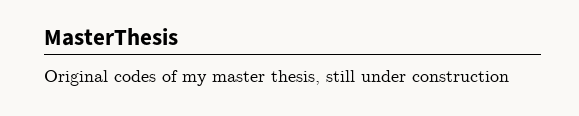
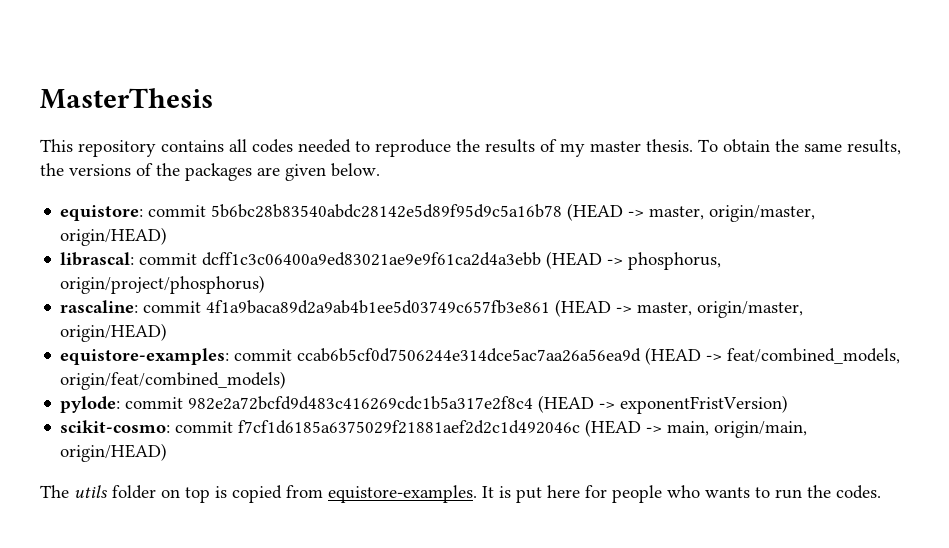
- Original codes of my master thesis, still under construction
+ This repository contains all codes needed to reproduce the results of my master thesis. To obtain the same results, the versions of the packages are given below.
+ equistore: commit 5b6bc28b83540abdc28142e5d89f95d9c5a16b78 (HEAD -> master, origin/master, origin/HEAD)
+ librascal: commit dcff1c3c06400a9ed83021ae9e9f61ca2d4a3ebb (HEAD -> phosphorus, origin/project/phosphorus)
+ rascaline: commit 4f1a9baca89d2a9ab4b1ee5d03749c657fb3e861 (HEAD -> master, origin/master, origin/HEAD)
+ equistore-examples: commit ccab6b5cf0d7506244e314dce5ac7aa26a56ea9d (HEAD -> feat/combined_models, origin/feat/combined_models)
+ pylode: commit 982e2a72bcfd9d483c416269cdc1b5a317e2f8c4 (HEAD -> exponentFristVersion)
+ scikit-cosmo: commit f7cf1d6185a6375029f21881aef2d2c1d492046c (HEAD -> main, origin/main, origin/HEAD)
+ The utils folder on top is copied from equistore-examples. It is put here for people who wants to run the codes.

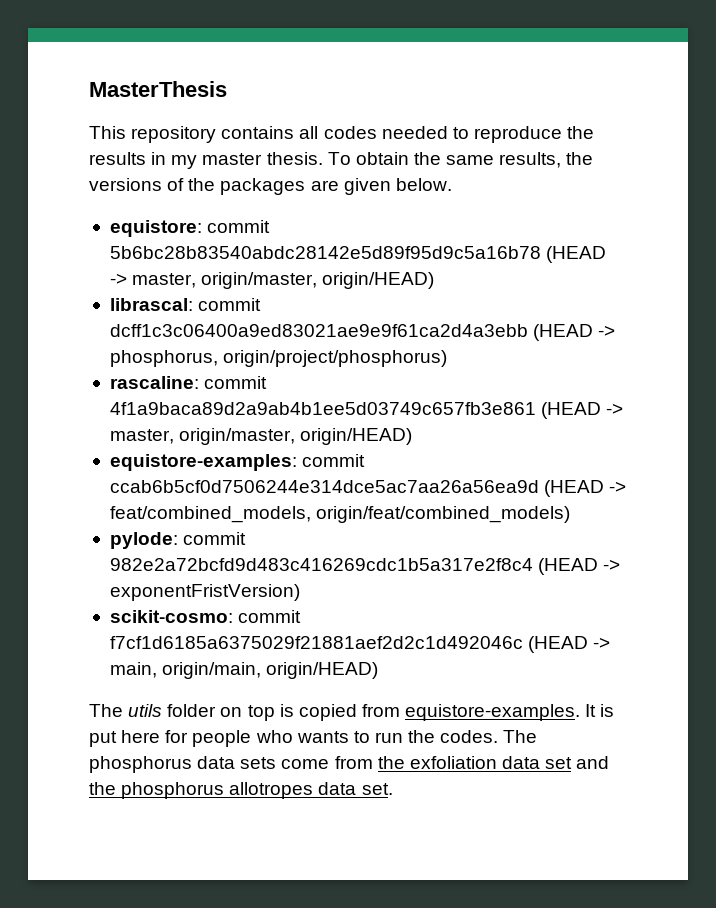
- This repository contains all codes needed to reproduce the results of my master thesis.
+ This repository contains all codes needed to reproduce the results in my master thesis.
+ The phosphorus data sets come from the exfoliation data set and the phosphorus allotropes data set.

